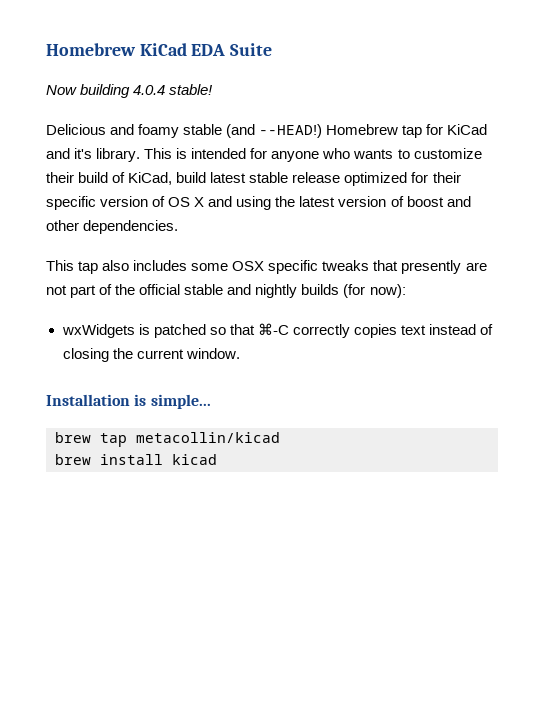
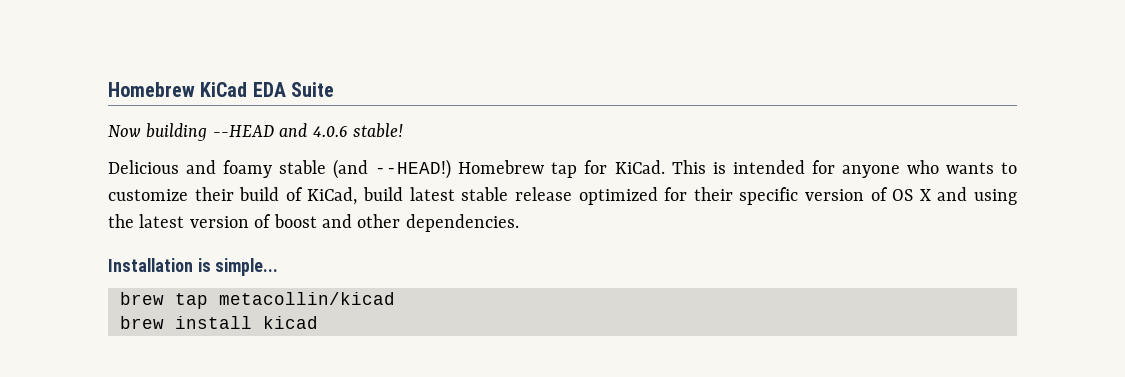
- Now building 4.0.4 stable!
+ Now building --HEAD and 4.0.6 stable!
- Homebrew tap for KiCad and it's library.
+ Homebrew tap for KiCad.
- This tap also includes some OSX specific tweaks that presently are not part of the official stable and nightly builds (for now):
- wxWidgets is patched so that ⌘-C correctly copies text instead of closing the current window.

